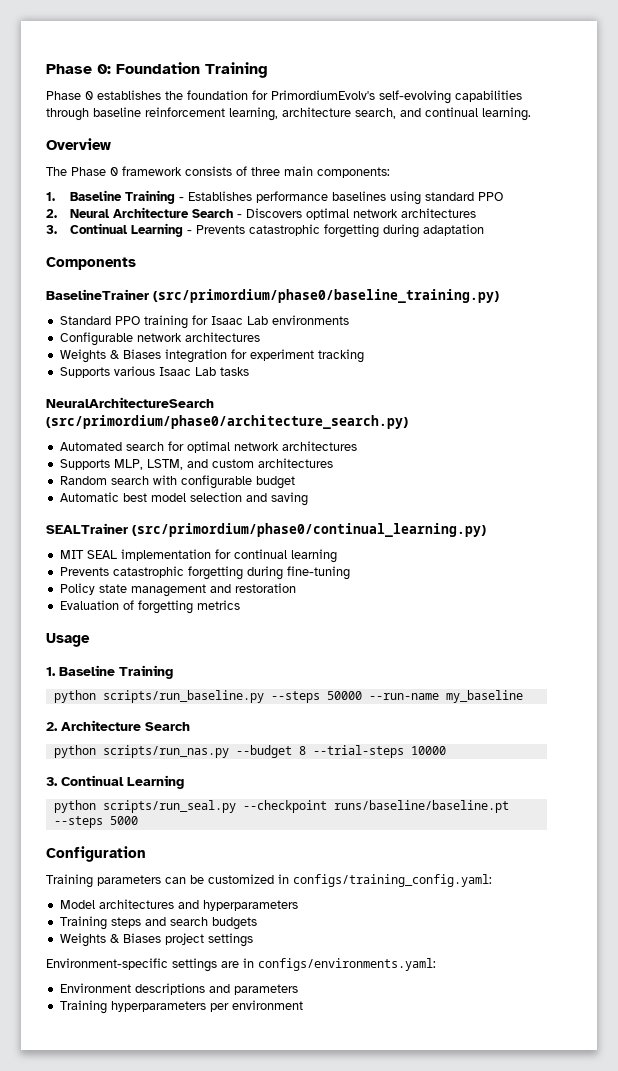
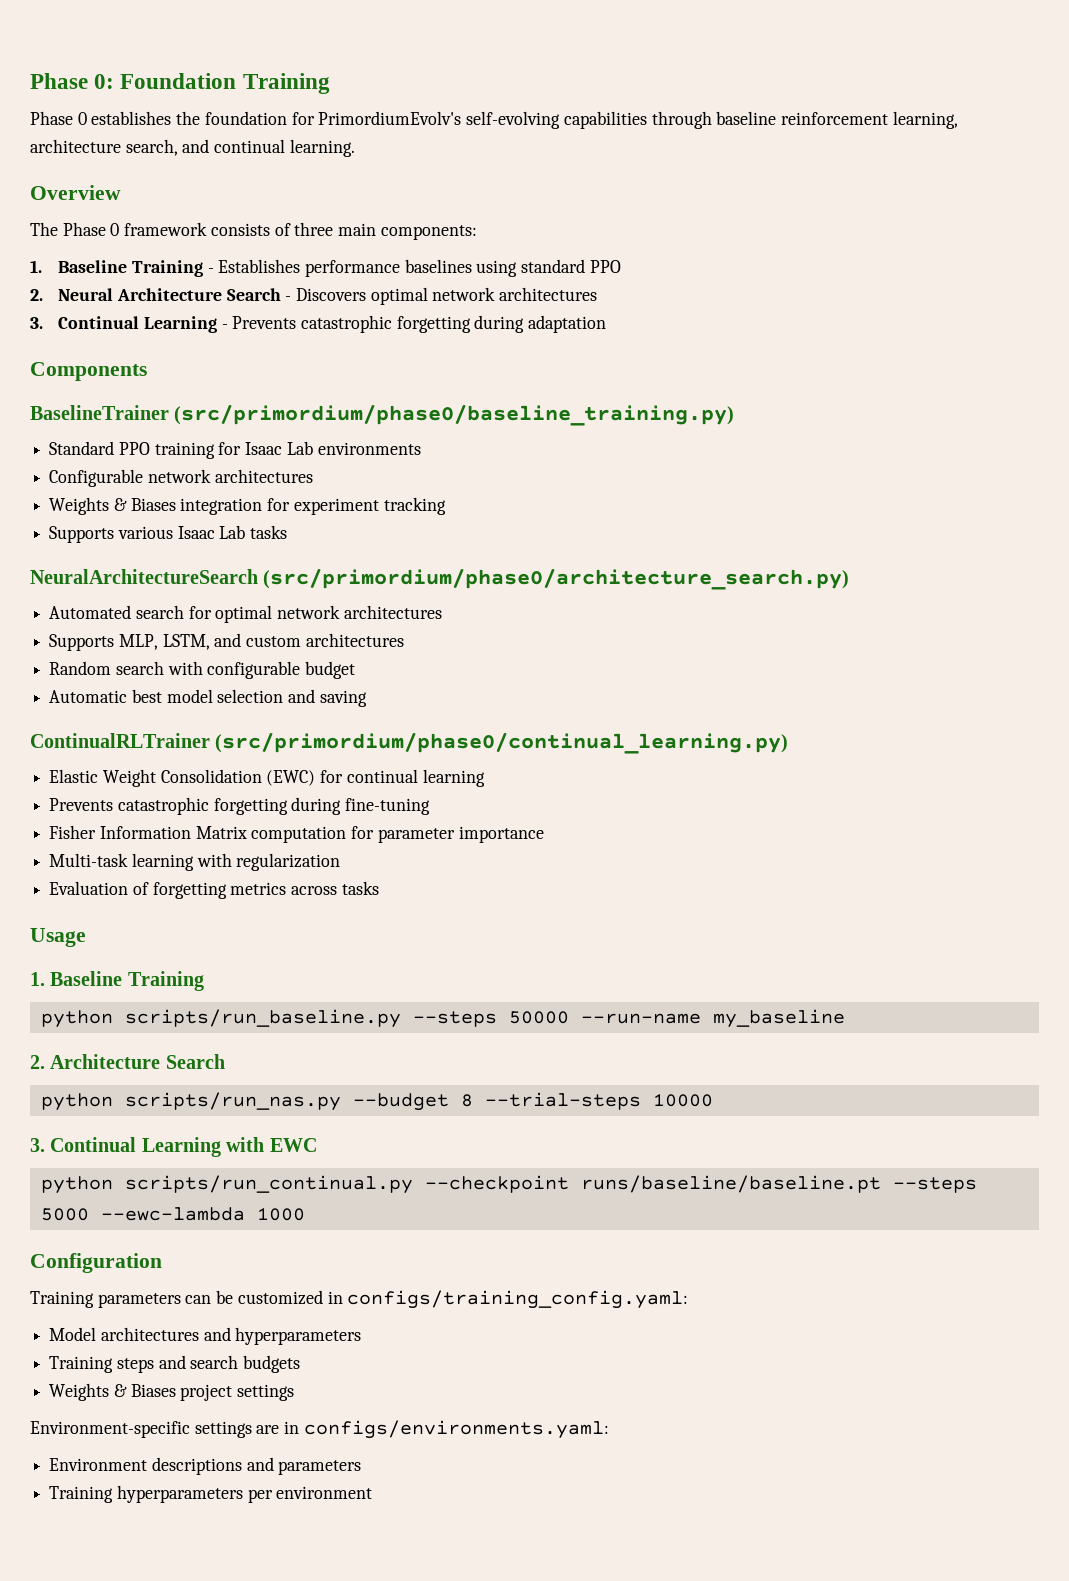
- SEALTrainer (src/primordium/phase0/continual_learning.py)
+ ContinualRLTrainer (src/primordium/phase0/continual_learning.py)
- MIT SEAL implementation for continual learning
+ Elastic Weight Consolidation (EWC) for continual learning
- Policy state management and restoration
+ Fisher Information Matrix computation for parameter importance
+ Multi-task learning with regularization
- Evaluation of forgetting metrics
+ Evaluation of forgetting metrics across tasks
  python scripts/run_nas.py --budget 8 --trial-steps 10000
- 3. Continual Learning
- python scripts/run_seal.py --checkpoint runs/baseline/baseline.pt --steps 5000
+ 3. Continual Learning with EWC
+ python scripts/run_continual.py --checkpoint runs/baseline/baseline.pt --steps 5000 --ewc-lambda 1000

